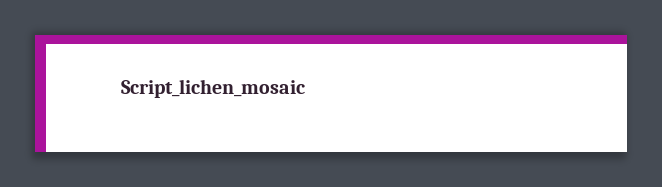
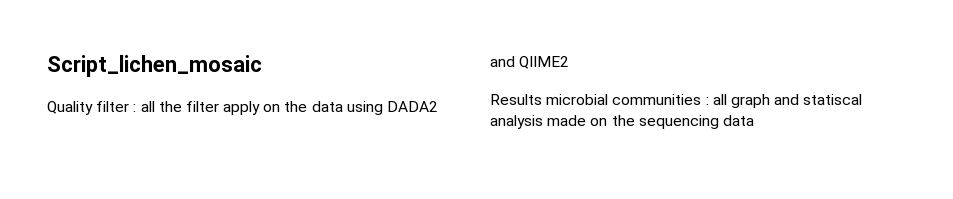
+ Quality filter : all the filter apply on the data using DADA2 and QIIME2
+ Results microbial communities : all graph and statiscal analysis made on the sequencing data

